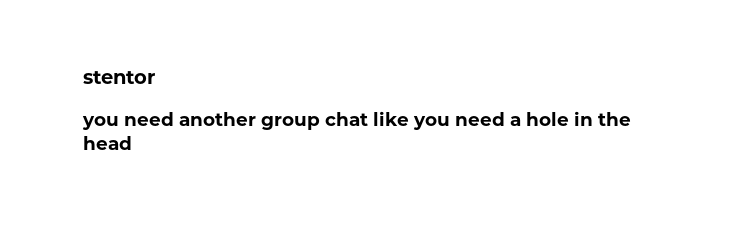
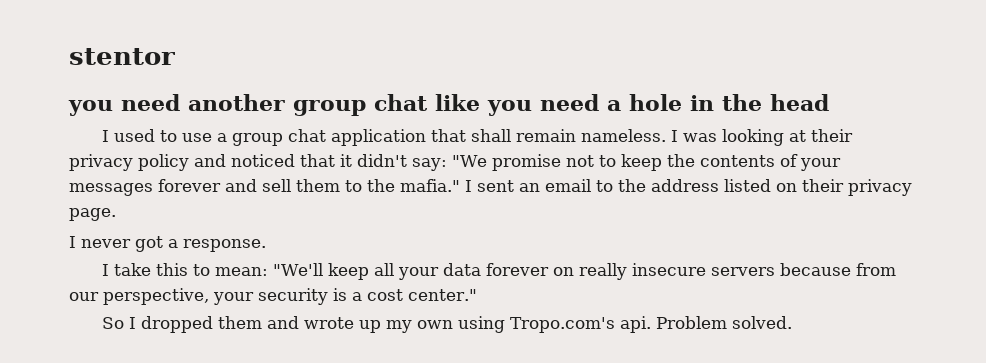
+ I used to use a group chat application that shall remain nameless. I was looking at their privacy policy and noticed that it didn't say: "We promise not to keep the contents of your messages forever and sell them to the mafia." I sent an email to the address listed on their privacy page.
+ I never got a response.
+ I take this to mean: "We'll keep all your data forever on really insecure servers because from our perspective, your security is a cost center."
+ So I dropped them and wrote up my own using Tropo.com's api. Problem solved.

